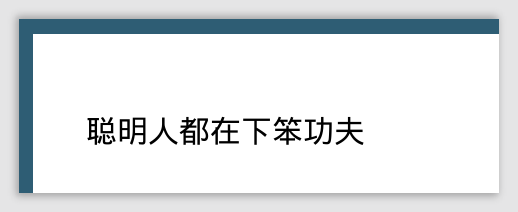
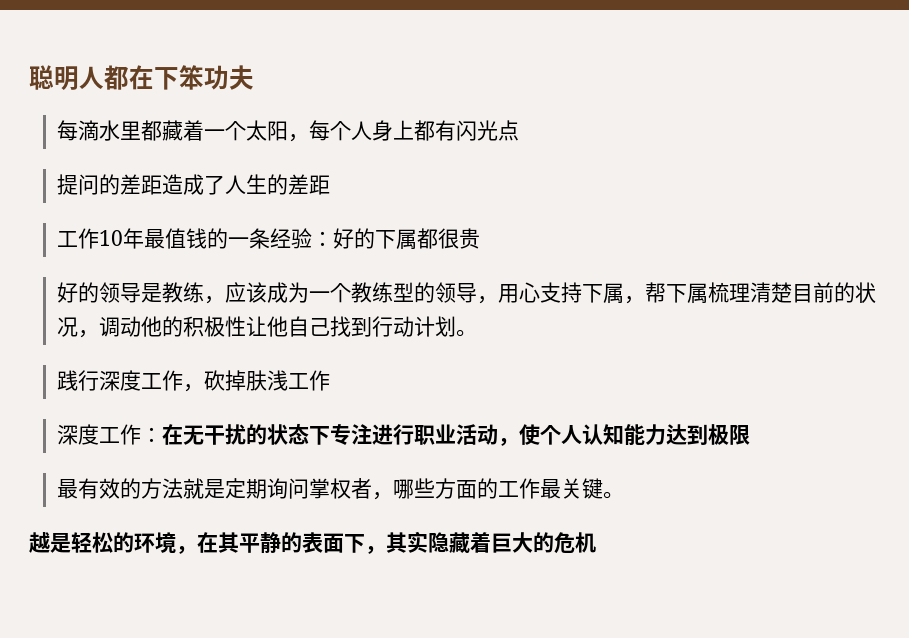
+ 每滴水里都藏着一个太阳，每个人身上都有闪光点
+ 提问的差距造成了人生的差距
+ 工作10年最值钱的一条经验：好的下属都很贵
+ 好的领导是教练，应该成为一个教练型的领导，用心支持下属，帮下属梳理清楚目前的状况，调动他的积极性让他自己找到行动计划。
+ 践行深度工作，砍掉肤浅工作
+ 深度工作：在无干扰的状态下专注进行职业活动，使个人认知能力达到极限
+ 最有效的方法就是定期询问掌权者，哪些方面的工作最关键。
+ 越是轻松的环境，在其平静的表面下，其实隐藏着巨大的危机

